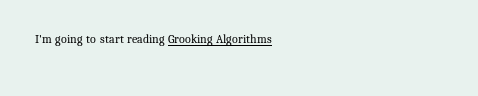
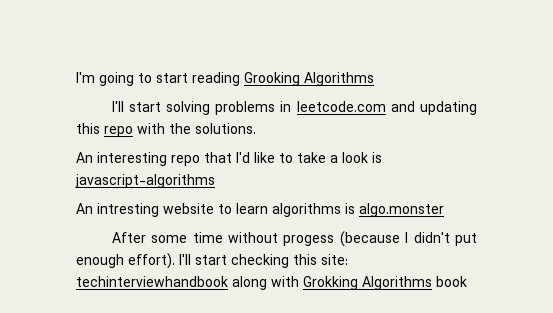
+ I'll start solving problems in leetcode.com and updating this repo with the solutions.
+ An interesting repo that I'd like to take a look is javascript-algorithms
+ An intresting website to learn algorithms is algo.monster
+ After some time without progess (because I didn't put enough effort). I'll start checking this site: techinterviewhandbook along with Grokking Algorithms book

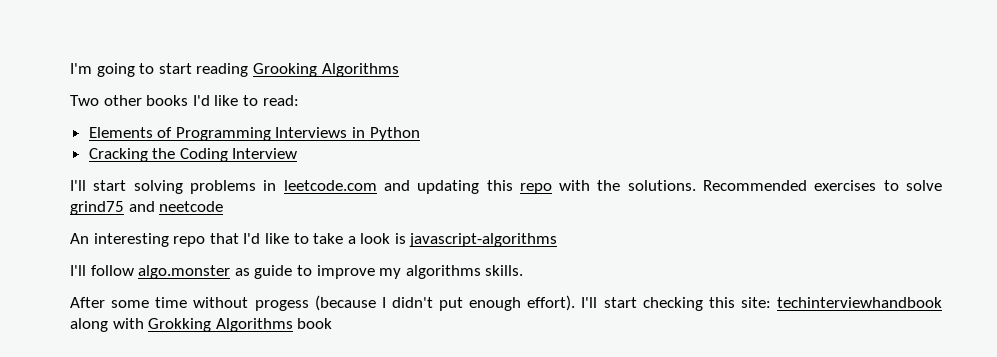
+ Two other books I'd like to read:
+ Elements of Programming Interviews in Python
+ Cracking the Coding Interview
+ Recommended exercises to solve grind75 and neetcode
- An intresting website to learn algorithms is algo.monster
+ I'll follow algo.monster as guide to improve my algorithms skills.

